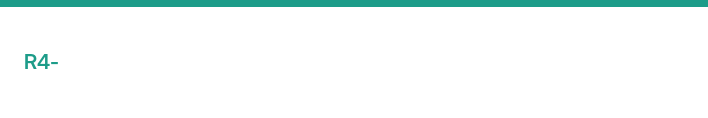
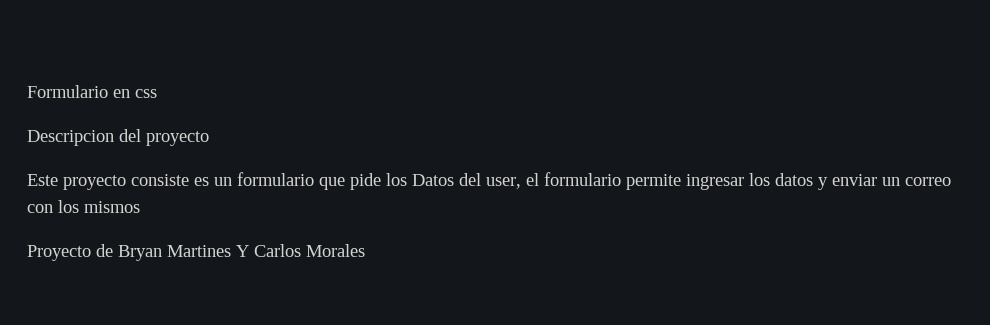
- R4-
+ Formulario en css
+ Descripcion del proyecto
+ Este proyecto consiste es un formulario que pide los Datos del user, el formulario permite ingresar los datos y enviar un correo con los mismos
+ Proyecto de Bryan Martines Y Carlos Morales

